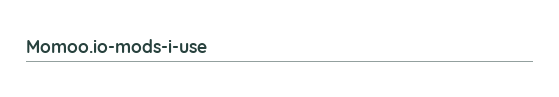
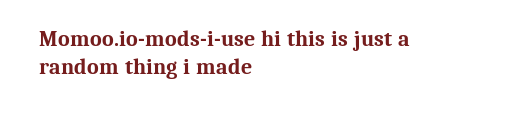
- Momoo.io-mods-i-use
+ Momoo.io-mods-i-use hi this is just a random thing i made

